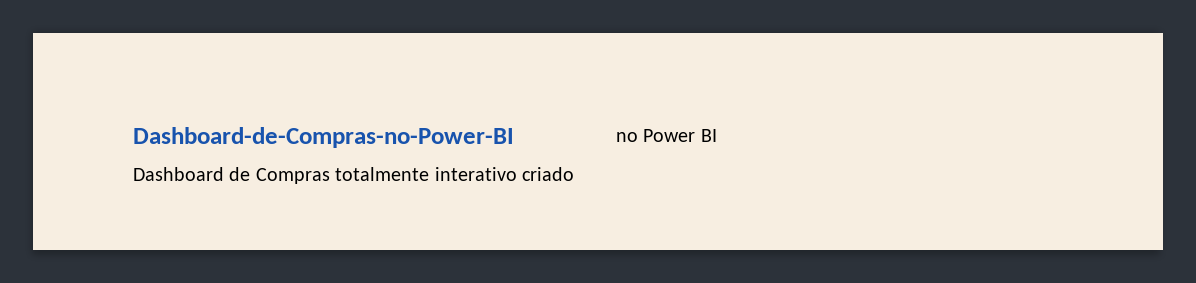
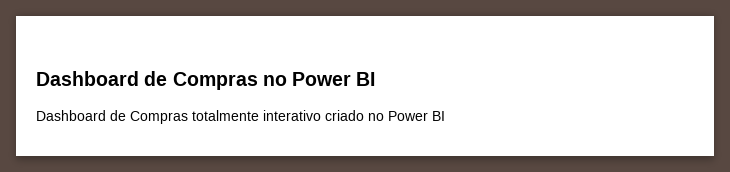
- Dashboard-de-Compras-no-Power-BI
+ Dashboard de Compras no Power BI

